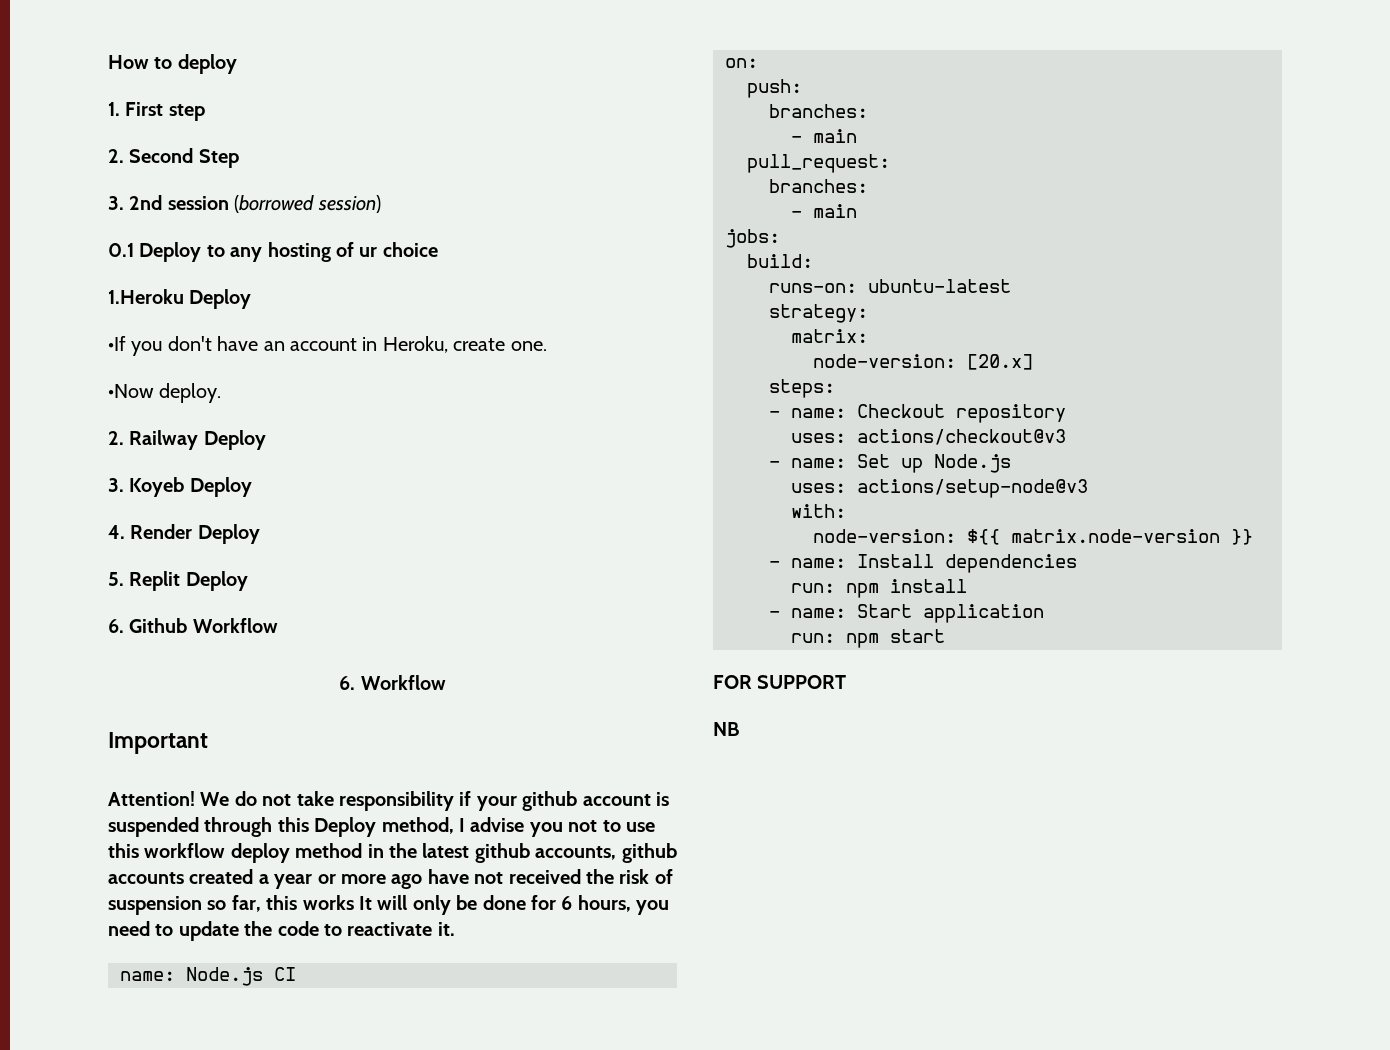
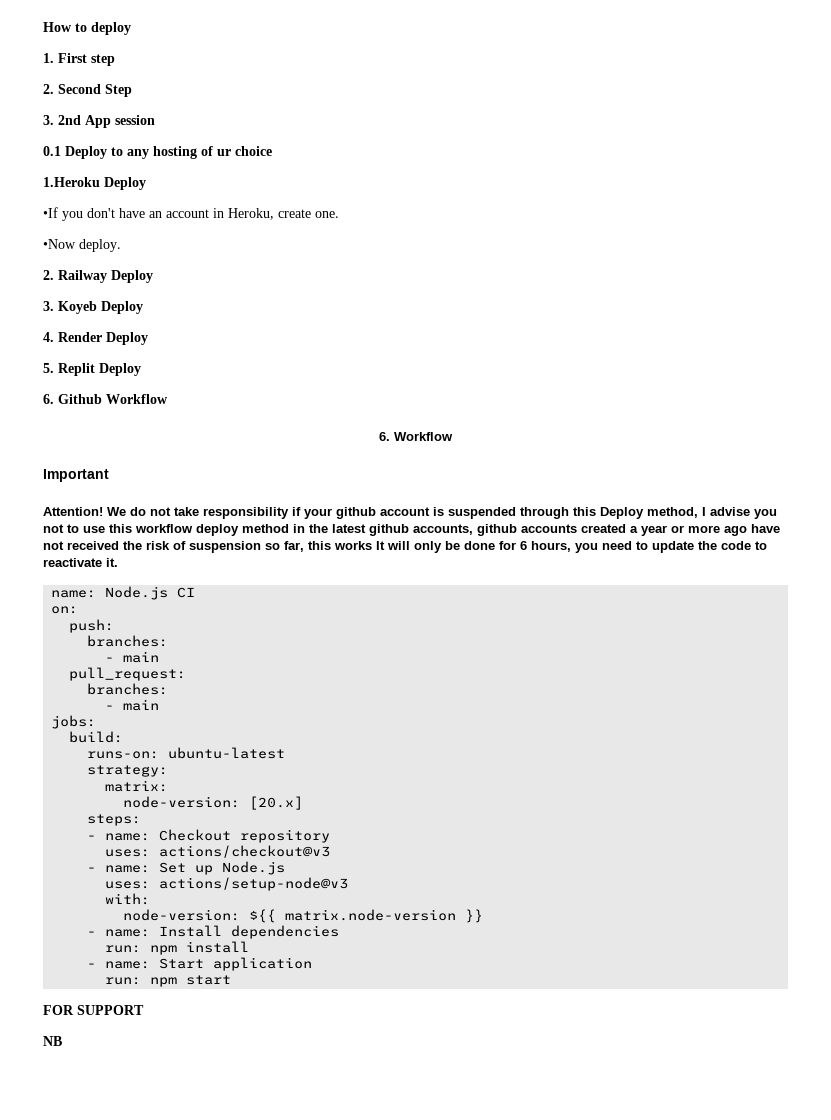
- 3. 2nd session (borrowed session)
+ 3. 2nd App session

